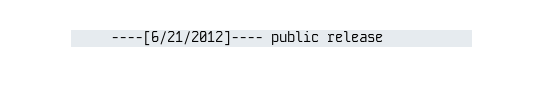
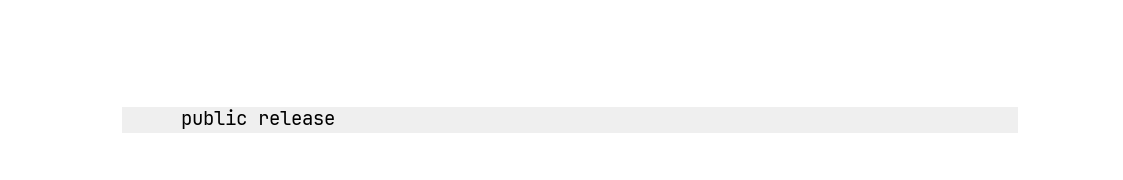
- ----[6/21/2012]---- public release
+ public release

